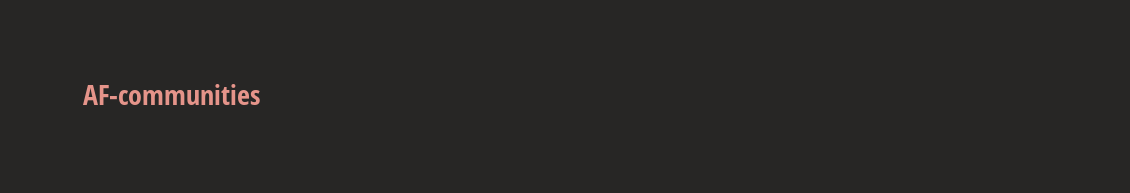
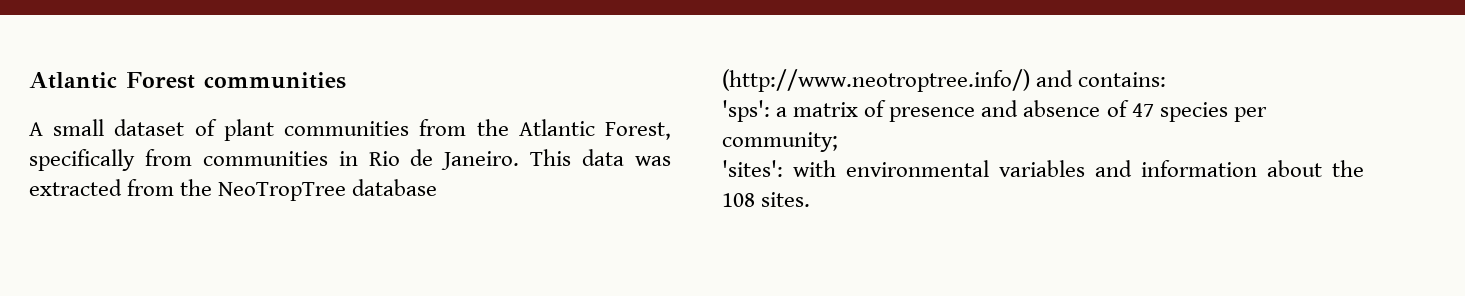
- AF-communities
+ Atlantic Forest communities
+ A small dataset of plant communities from the Atlantic Forest, specifically from communities in Rio de Janeiro. This data was extracted from the NeoTropTree database (http://www.neotroptree.info/) and contains:
+ 'sps': a matrix of presence and absence of 47 species per community;
+ 'sites': with environmental variables and information about the 108 sites.

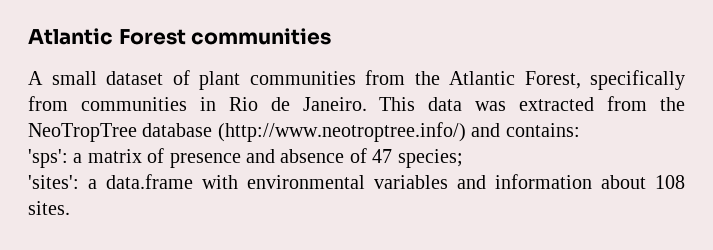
- 'sps': a matrix of presence and absence of 47 species per community;
+ 'sps': a matrix of presence and absence of 47 species;
- 'sites': with environmental variables and information about the 108 sites.
+ 'sites': a data.frame with environmental variables and information about 108 sites.

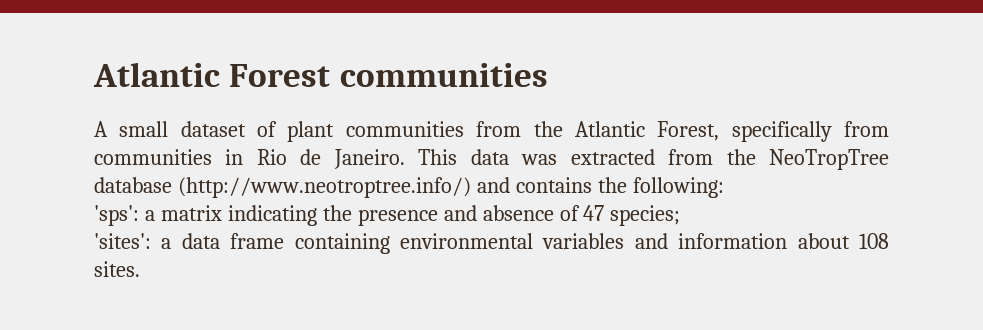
- This data was extracted from the NeoTropTree database (http://www.neotroptree.info/) and contains:
+ This data was extracted from the NeoTropTree database (http://www.neotroptree.info/) and contains the following:
- 'sps': a matrix of presence and absence of 47 species;
+ 'sps': a matrix indicating the presence and absence of 47 species;
- 'sites': a data.frame with environmental variables and information about 108 sites.
+ 'sites': a data frame containing environmental variables and information about 108 sites.

